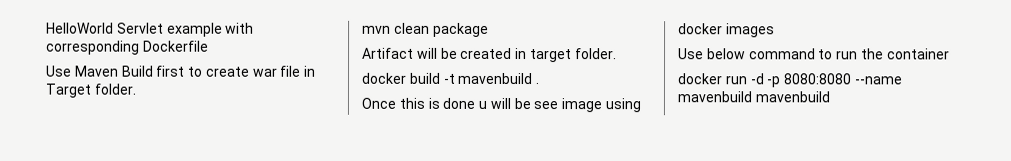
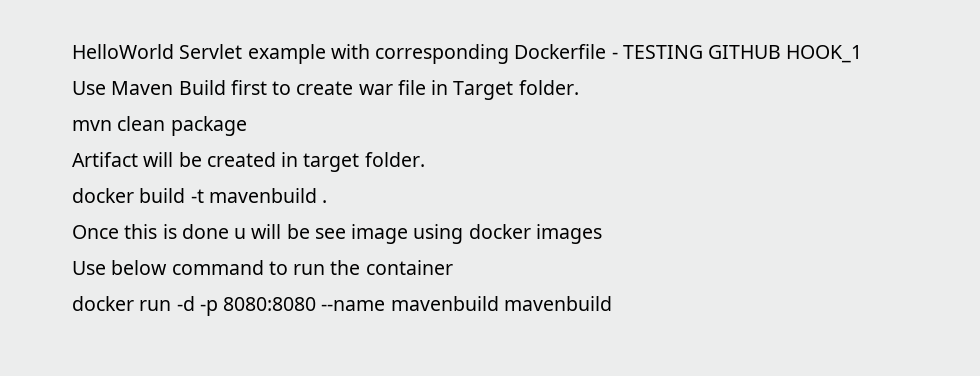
- HelloWorld Servlet example with corresponding Dockerfile
+ HelloWorld Servlet example with corresponding Dockerfile - TESTING GITHUB HOOK_1

